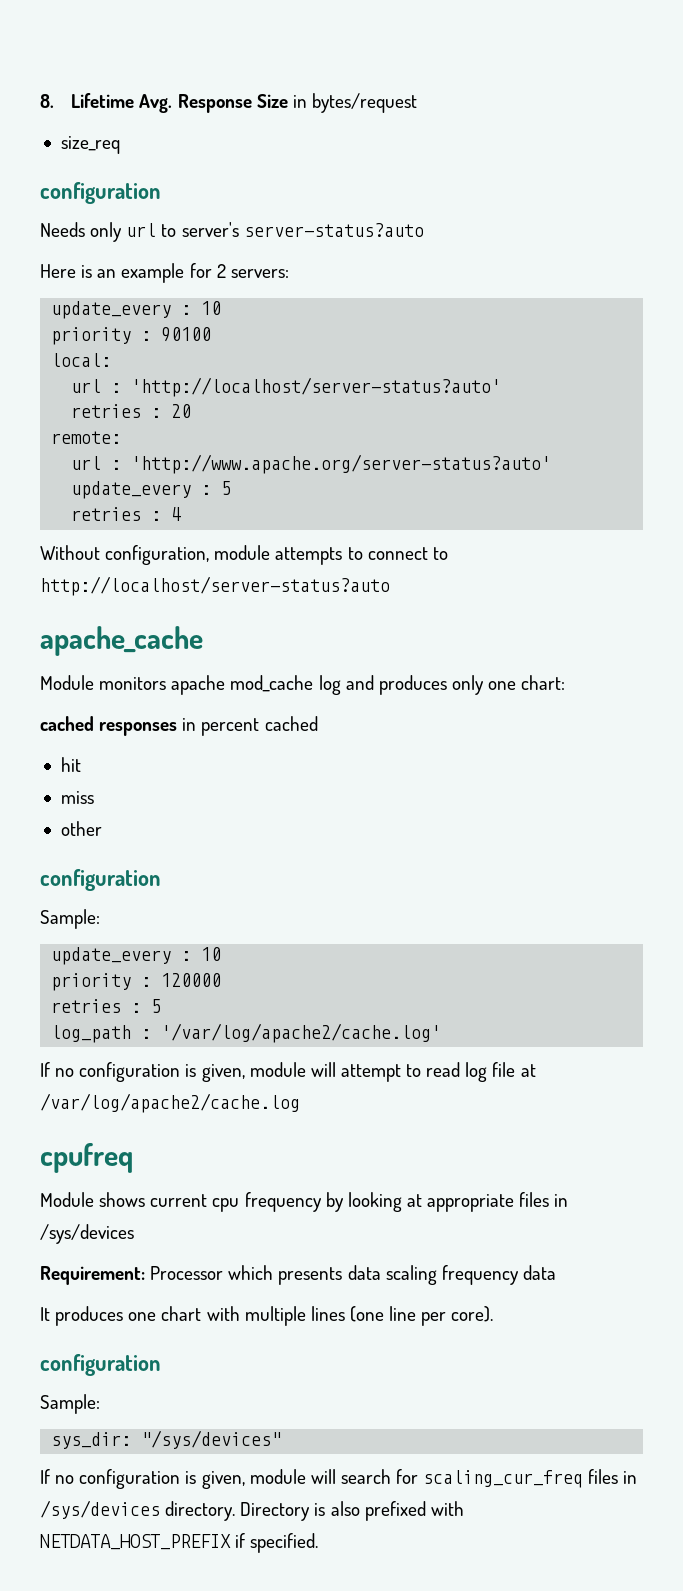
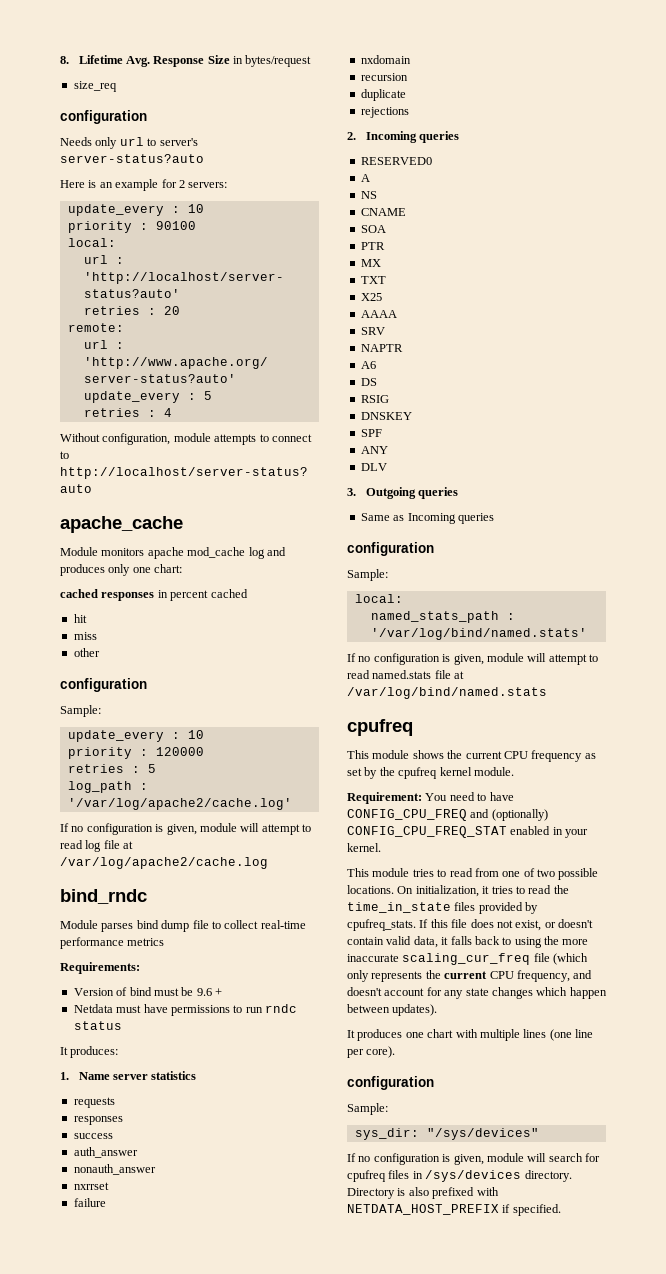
+ bind_rndc
+ Module parses bind dump file to collect real-time performance metrics
+ Requirements:
+ Version of bind must be 9.6 +
+ Netdata must have permissions to run rndc status
+ It produces:
+ 1. Name server statistics
+ requests
+ responses
+ success
+ auth_answer
+ nonauth_answer
+ nxrrset
+ failure
+ nxdomain
+ recursion
+ duplicate
+ rejections
+ 2. Incoming queries
+ RESERVED0
+ A
+ NS
+ CNAME
+ SOA
+ PTR
+ MX
+ TXT
+ X25
+ AAAA
+ SRV
+ NAPTR
+ A6
+ DS
+ RSIG
+ DNSKEY
+ SPF
+ ANY
+ DLV
+ 3. Outgoing queries
+ Same as Incoming queries
+ configuration
+ Sample:
+ local:
+ named_stats_path : '/var/log/bind/named.stats'
+ If no configuration is given, module will attempt to read named.stats file at /var/log/bind/named.stats
  cpufreq
- Module shows current cpu frequency by looking at appropriate files in /sys/devices
- Requirement: Processor which presents data scaling frequency data
+ This module shows the current CPU frequency as set by the cpufreq kernel module.
+ Requirement: You need to have CONFIG_CPU_FREQ and (optionally) CONFIG_CPU_FREQ_STAT enabled in your kernel.
+ This module tries to read from one of two possible locations. On initialization, it tries to read the time_in_state files provided by cpufreq_stats. If this file does not exist, or doesn't contain valid data, it falls back to using the more inaccurate scaling_cur_freq file (which only represents the current CPU frequency, and doesn't account for any state changes which happen between updates).
- If no configuration is given, module will search for scaling_cur_freq files in /sys/devices directory.
+ If no configuration is given, module will search for cpufreq files in /sys/devices directory.

